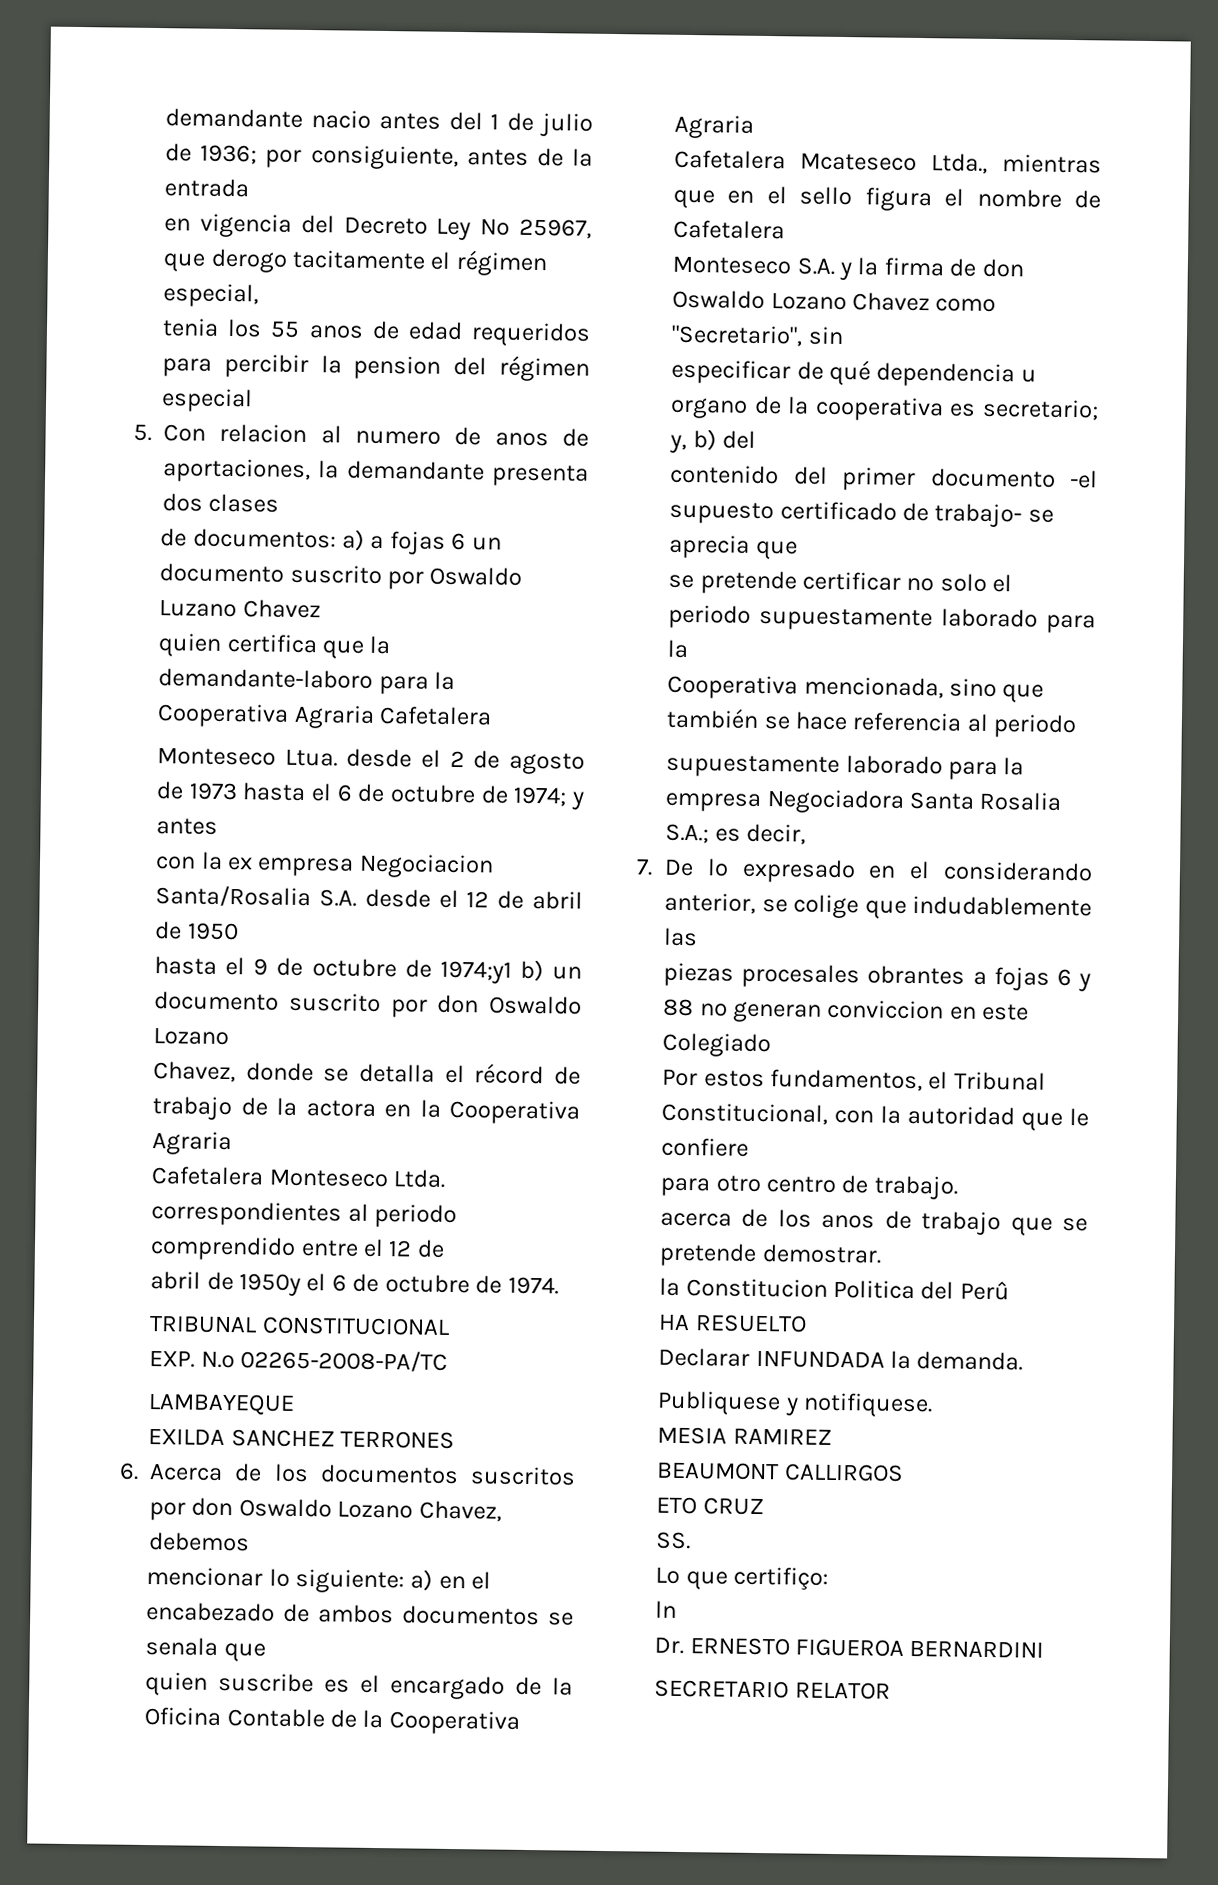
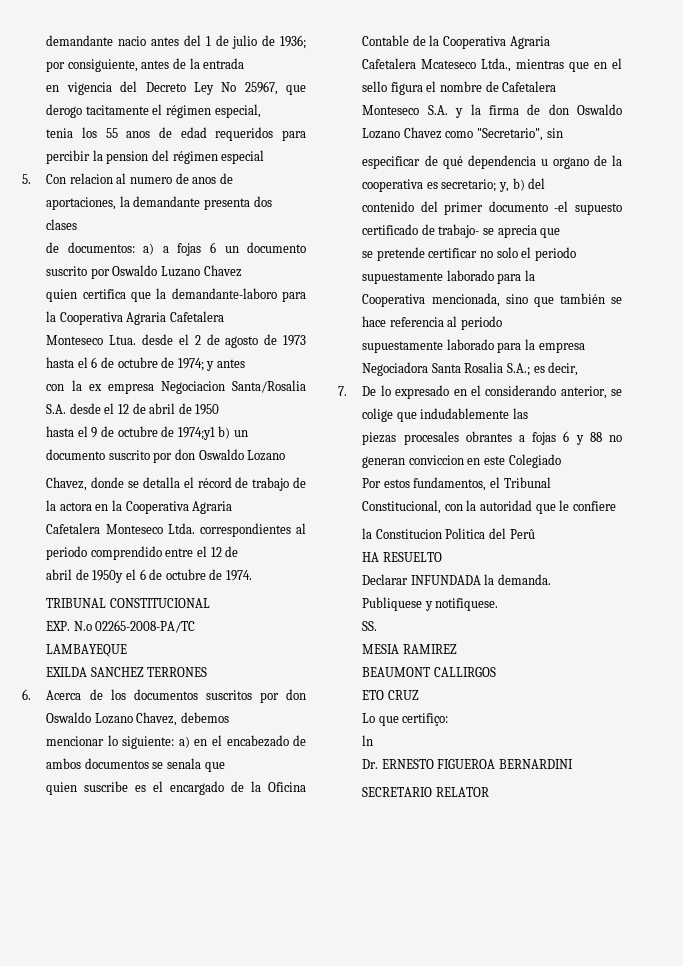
- para otro centro de trabajo.
- acerca de los anos de trabajo que se pretende demostrar.
+ SS.
- SS.

